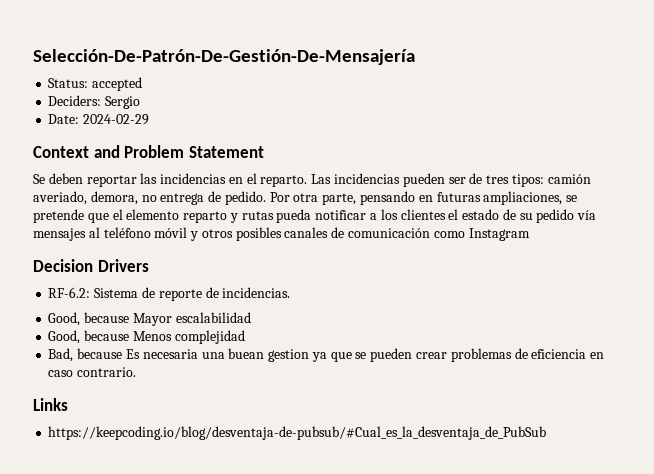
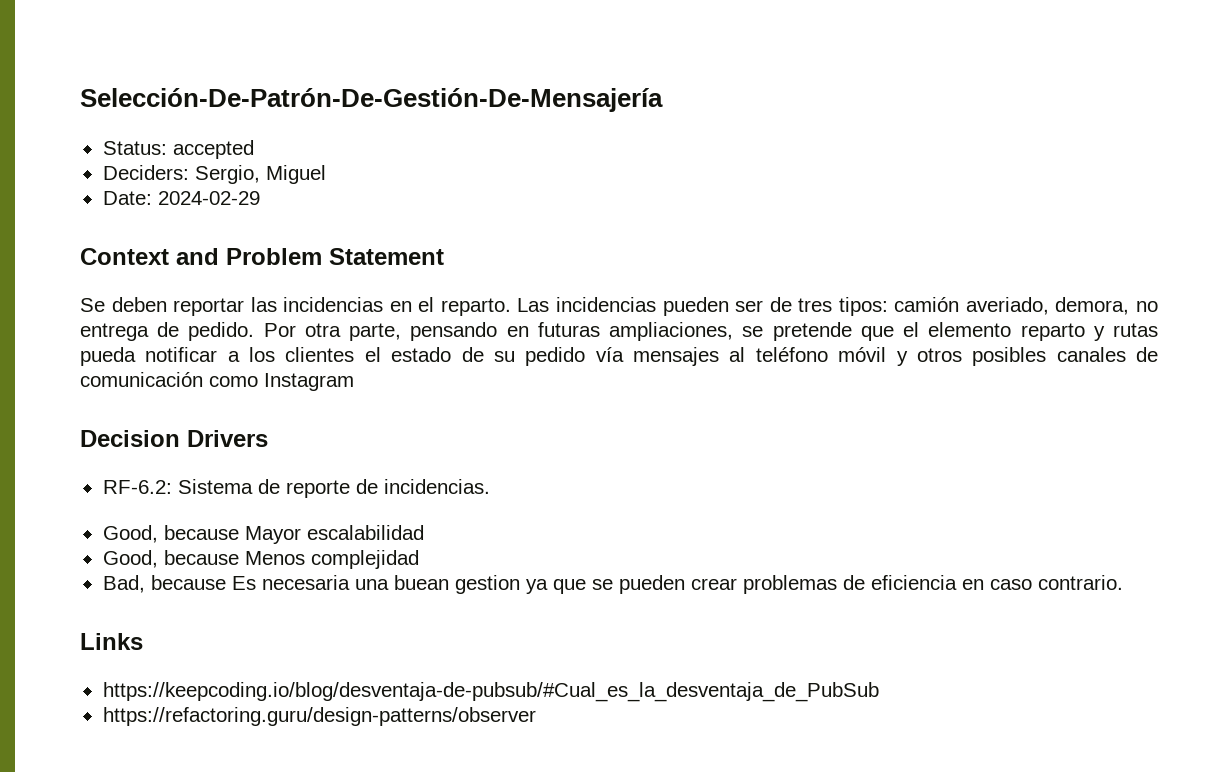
- Deciders: Sergio
+ Deciders: Sergio, Miguel
+ https://refactoring.guru/design-patterns/observer

